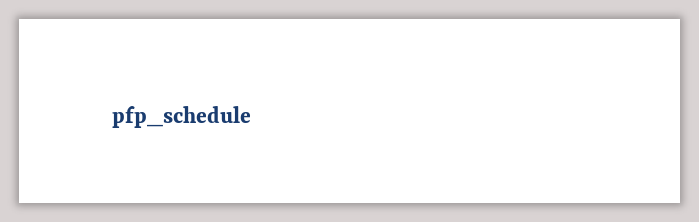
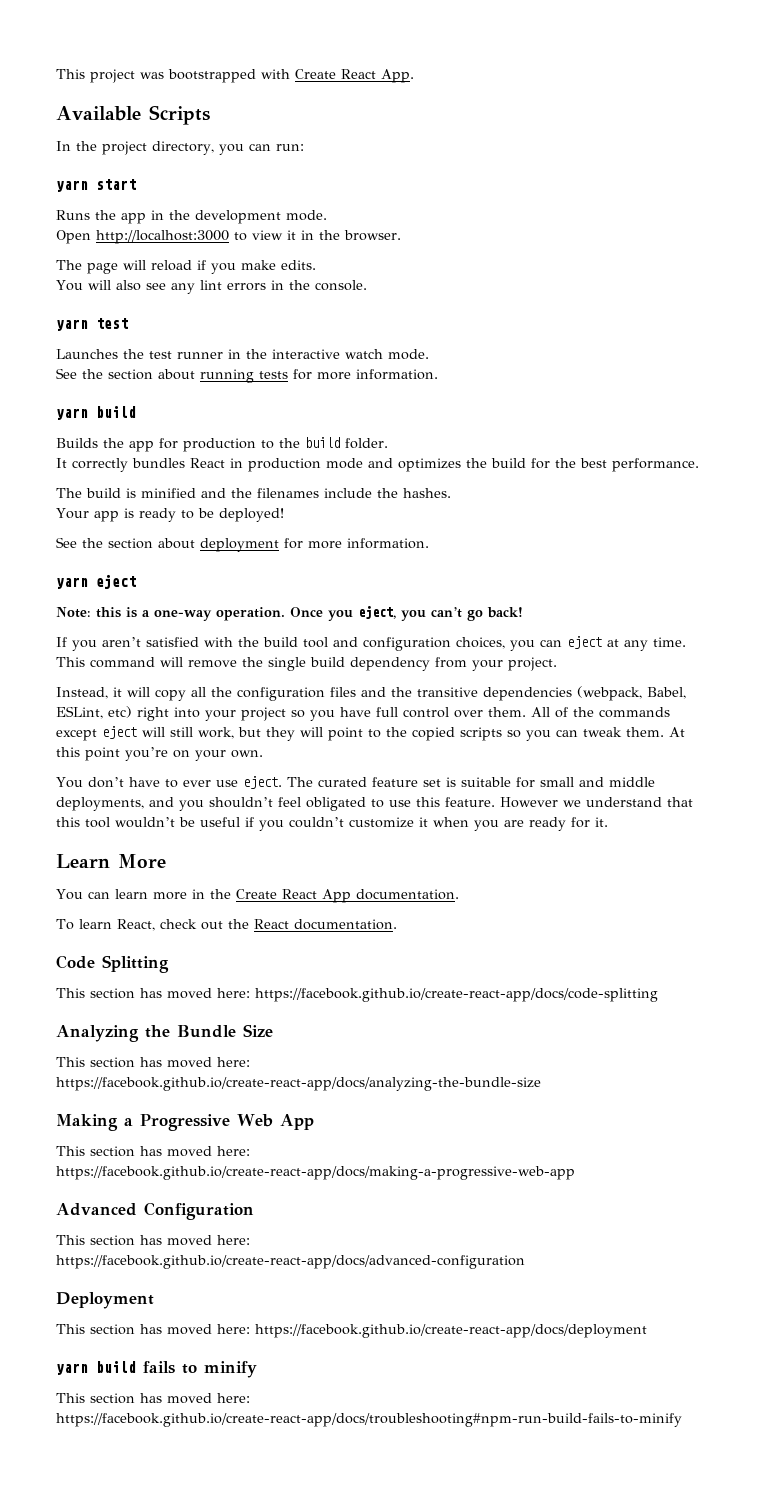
- pfp_schedule
+ This project was bootstrapped with Create React App.
+ Available Scripts
+ In the project directory, you can run:
+ yarn start
+ Runs the app in the development mode.
+ Open http://localhost:3000 to view it in the browser.
+ The page will reload if you make edits.
+ You will also see any lint errors in the console.
+ yarn test
+ Launches the test runner in the interactive watch mode.
+ See the section about running tests for more information.
+ yarn build
+ Builds the app for production to the build folder.
+ It correctly bundles React in production mode and optimizes the build for the best performance.
+ The build is minified and the filenames include the hashes.
+ Your app is ready to be deployed!
+ See the section about deployment for more information.
+ yarn eject
+ Note: this is a one-way operation. Once you eject, you can’t go back!
+ If you aren’t satisfied with the build tool and configuration choices, you can eject at any time. This command will remove the single build dependency from your project.
+ Instead, it will copy all the configuration files and the transitive dependencies (webpack, Babel, ESLint, etc) right into your project so you have full control over them. All of the commands except eject will still work, but they will point to the copied scripts so you can tweak them. At this point you’re on your own.
+ You don’t have to ever use eject. The curated feature set is suitable for small and middle deployments, and you shouldn’t feel obligated to use this feature. However we understand that this tool wouldn’t be useful if you couldn’t customize it when you are ready for it.
+ Learn More
+ You can learn more in the Create React App documentation.
+ To learn React, check out the React documentation.
+ Code Splitting
+ This section has moved here: https://facebook.github.io/create-react-app/docs/code-splitting
+ Analyzing the Bundle Size
+ This section has moved here: https://facebook.github.io/create-react-app/docs/analyzing-the-bundle-size
+ Making a Progressive Web App
+ This section has moved here: https://facebook.github.io/create-react-app/docs/making-a-progressive-web-app
+ Advanced Configuration
+ This section has moved here: https://facebook.github.io/create-react-app/docs/advanced-configuration
+ Deployment
+ This section has moved here: https://facebook.github.io/create-react-app/docs/deployment
+ yarn build fails to minify
+ This section has moved here: https://facebook.github.io/create-react-app/docs/troubleshooting#npm-run-build-fails-to-minify

